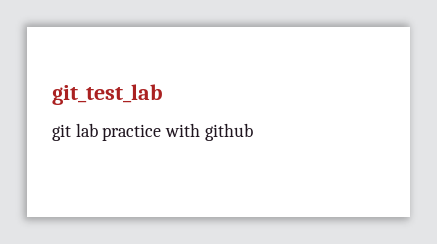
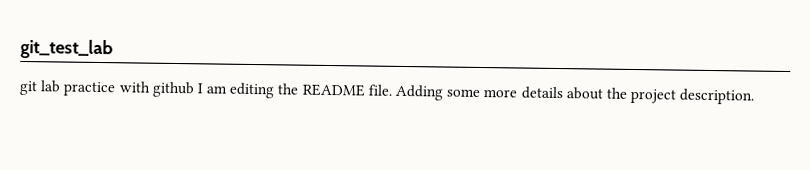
- git lab practice with github
+ git lab practice with github I am editing the README file. Adding some more details about the project description.

